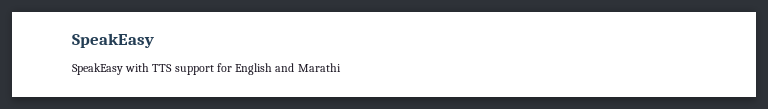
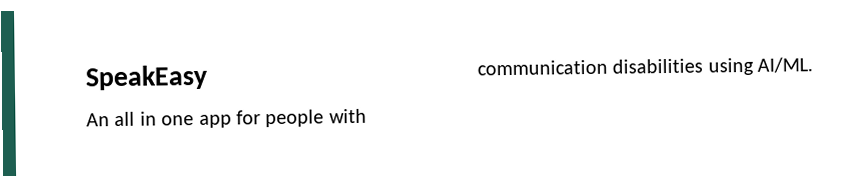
- SpeakEasy with TTS support for English and Marathi
+ An all in one app for people with communication disabilities using AI/ML.

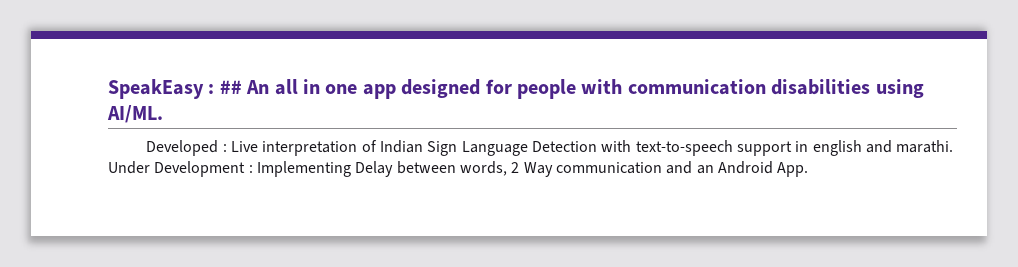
- SpeakEasy
- An all in one app for people with communication disabilities using AI/ML.
+ SpeakEasy : ## An all in one app designed for people with communication disabilities using AI/ML.
+ Developed : Live interpretation of Indian Sign Language Detection with text-to-speech support in english and marathi. Under Development : Implementing Delay between words, 2 Way communication and an Android App.

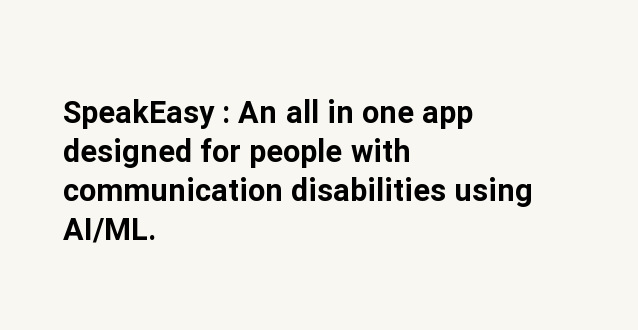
- SpeakEasy : ## An all in one app designed for people with communication disabilities using AI/ML.
+ SpeakEasy : An all in one app designed for people with communication disabilities using AI/ML.
- Developed : Live interpretation of Indian Sign Language Detection with text-to-speech support in english and marathi. Under Development : Implementing Delay between words, 2 Way communication and an Android App.

